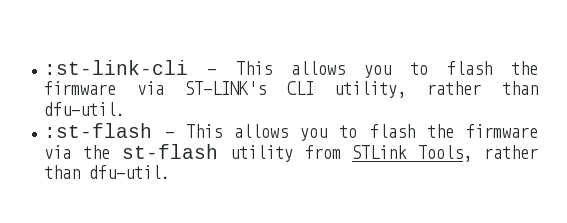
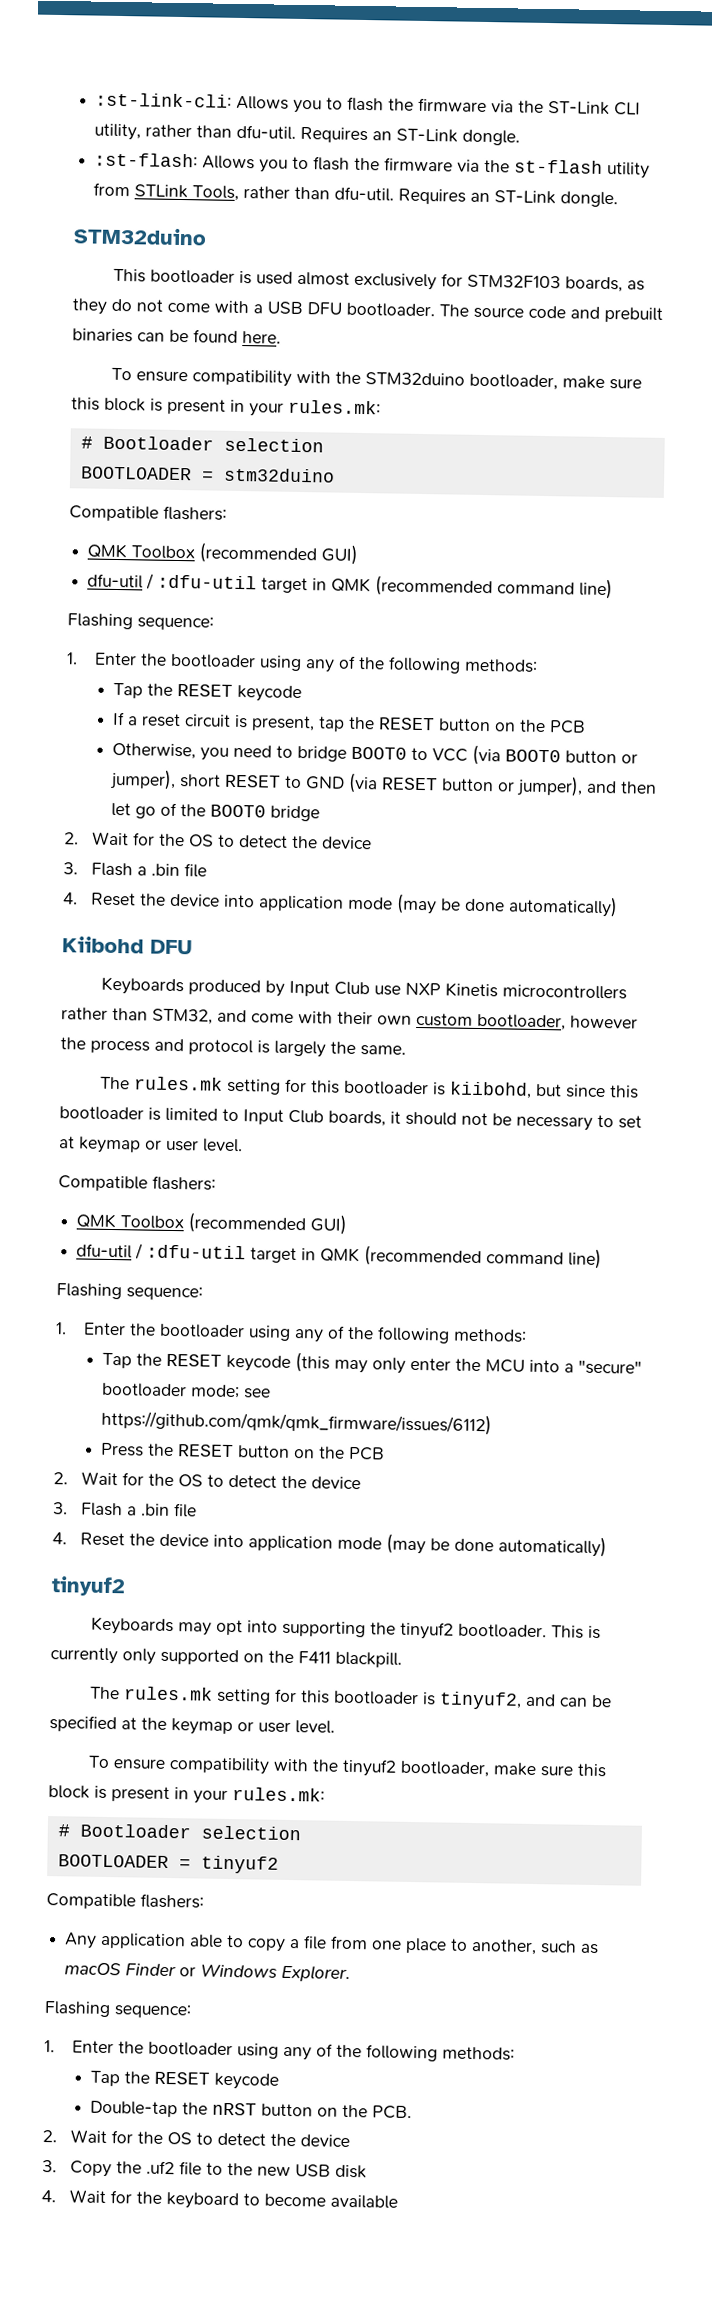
- :st-link-cli - This allows you to flash the firmware via ST-LINK's CLI utility, rather than dfu-util.
- :st-flash - This allows you to flash the firmware via the st-flash utility from STLink Tools, rather than dfu-util.
+ :st-link-cli: Allows you to flash the firmware via the ST-Link CLI utility, rather than dfu-util. Requires an ST-Link dongle.
+ :st-flash: Allows you to flash the firmware via the st-flash utility from STLink Tools, rather than dfu-util. Requires an ST-Link dongle.
+ STM32duino
+ This bootloader is used almost exclusively for STM32F103 boards, as they do not come with a USB DFU bootloader. The source code and prebuilt binaries can be found here.
+ To ensure compatibility with the STM32duino bootloader, make sure this block is present in your rules.mk:
+ # Bootloader selection
+ BOOTLOADER = stm32duino
+ Compatible flashers:
+ QMK Toolbox (recommended GUI)
+ dfu-util / :dfu-util target in QMK (recommended command line)
+ Flashing sequence:
+ 1. Enter the bootloader using any of the following methods:
+ Tap the RESET keycode
+ If a reset circuit is present, tap the RESET button on the PCB
+ Otherwise, you need to bridge BOOT0 to VCC (via BOOT0 button or jumper), short RESET to GND (via RESET button or jumper), and then let go of the BOOT0 bridge
+ 2. Wait for the OS to detect the device
+ 3. Flash a .bin file
+ 4. Reset the device into application mode (may be done automatically)
+ Kiibohd DFU
+ Keyboards produced by Input Club use NXP Kinetis microcontrollers rather than STM32, and come with their own custom bootloader, however the process and protocol is largely the same.
+ The rules.mk setting for this bootloader is kiibohd, but since this bootloader is limited to Input Club boards, it should not be necessary to set at keymap or user level.
+ Compatible flashers:
+ QMK Toolbox (recommended GUI)
+ dfu-util / :dfu-util target in QMK (recommended command line)
+ Flashing sequence:
+ 1. Enter the bootloader using any of the following methods:
+ Tap the RESET keycode (this may only enter the MCU into a "secure" bootloader mode; see https://github.com/qmk/qmk_firmware/issues/6112)
+ Press the RESET button on the PCB
+ 2. Wait for the OS to detect the device
+ 3. Flash a .bin file
+ 4. Reset the device into application mode (may be done automatically)
+ tinyuf2
+ Keyboards may opt into supporting the tinyuf2 bootloader. This is currently only supported on the F411 blackpill.
+ The rules.mk setting for this bootloader is tinyuf2, and can be specified at the keymap or user level.
+ To ensure compatibility with the tinyuf2 bootloader, make sure this block is present in your rules.mk:
+ # Bootloader selection
+ BOOTLOADER = tinyuf2
+ Compatible flashers:
+ Any application able to copy a file from one place to another, such as macOS Finder or Windows Explorer.
+ Flashing sequence:
+ 1. Enter the bootloader using any of the following methods:
+ Tap the RESET keycode
+ Double-tap the nRST button on the PCB.
+ 2. Wait for the OS to detect the device
+ 3. Copy the .uf2 file to the new USB disk
+ 4. Wait for the keyboard to become available

